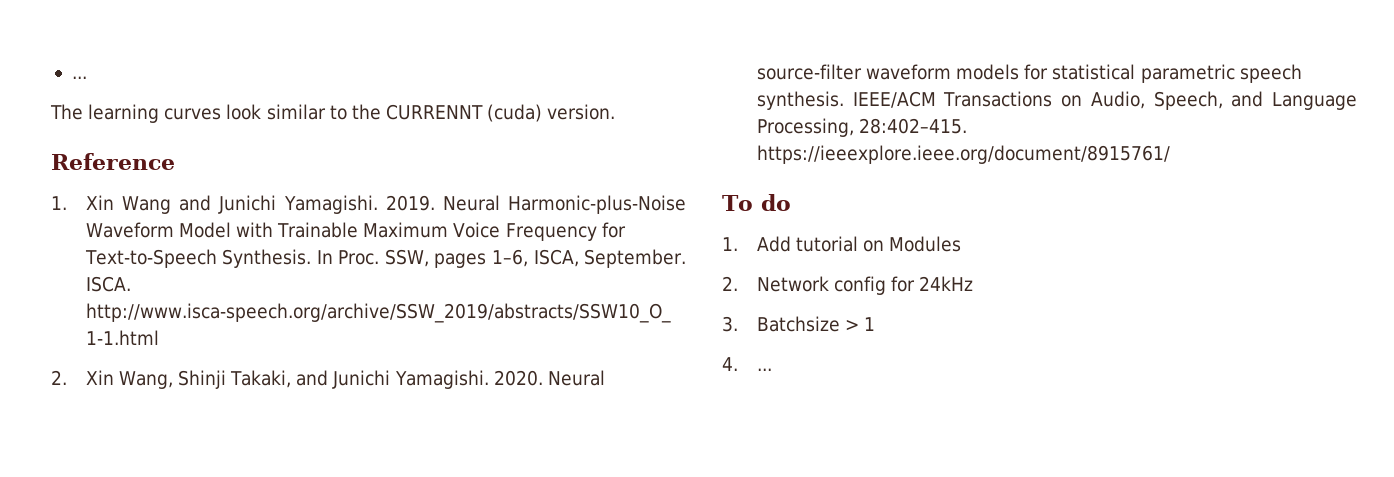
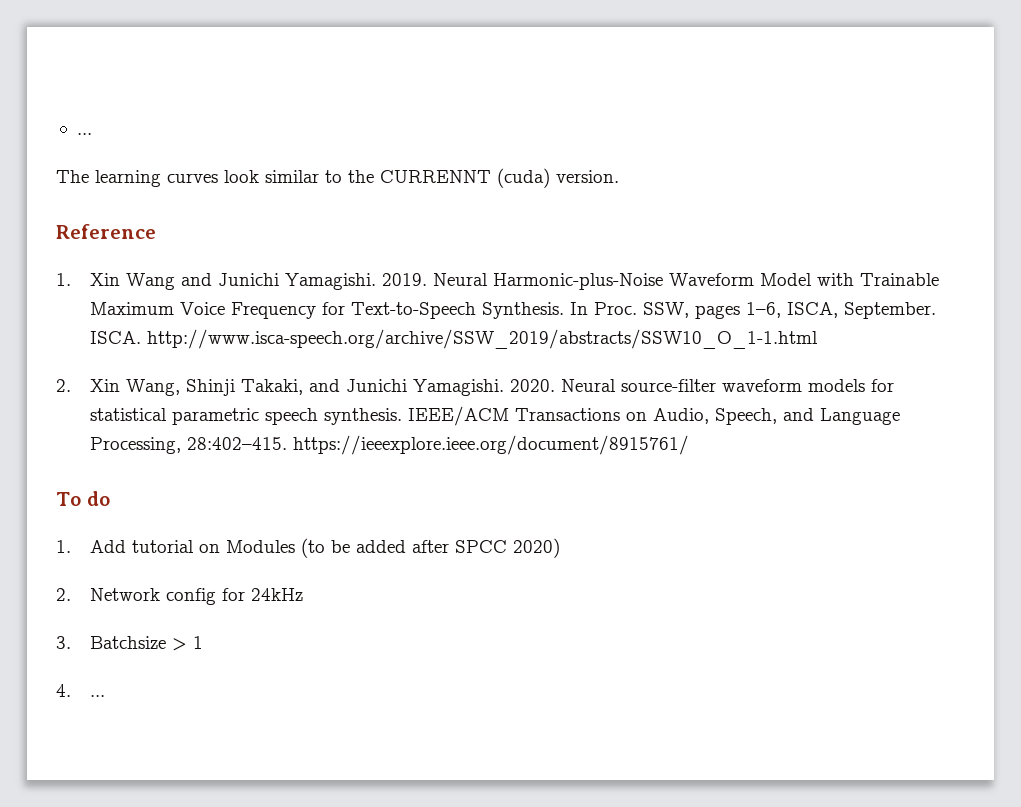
- 1. Add tutorial on Modules
+ 1. Add tutorial on Modules (to be added after SPCC 2020)

